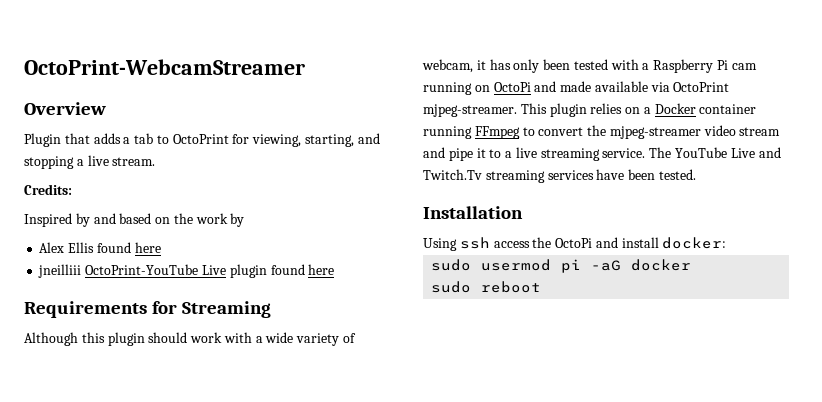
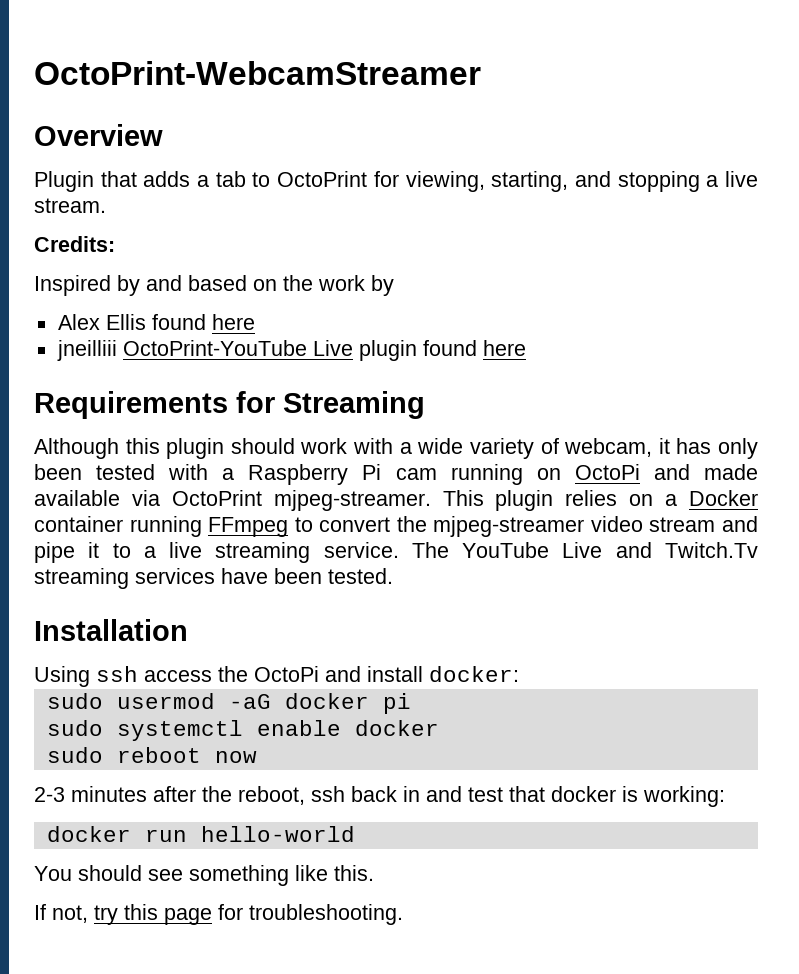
- sudo usermod pi -aG docker
+ sudo usermod -aG docker pi
+ sudo systemctl enable docker
- sudo reboot
+ sudo reboot now
+ 2-3 minutes after the reboot, ssh back in and test that docker is working:
+ docker run hello-world
+ You should see something like this.
+ If not, try this page for troubleshooting.

